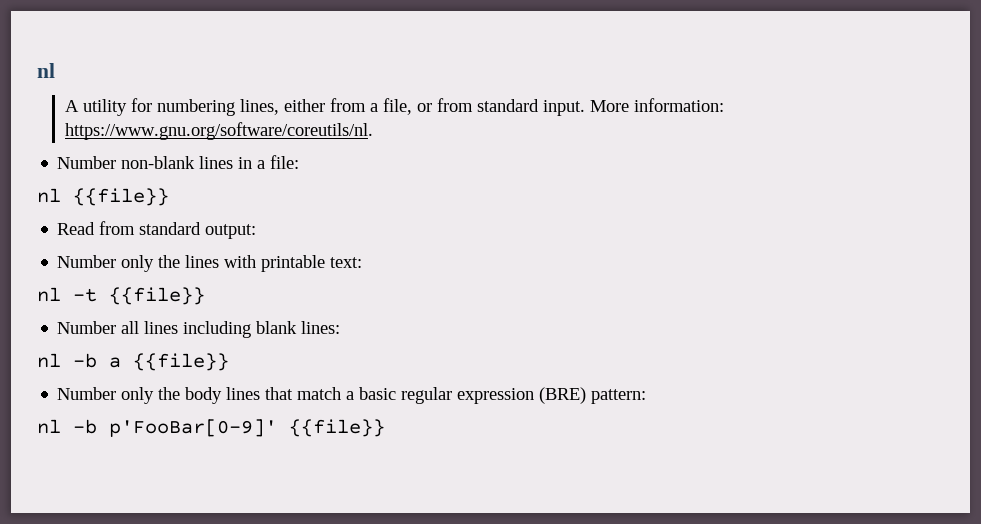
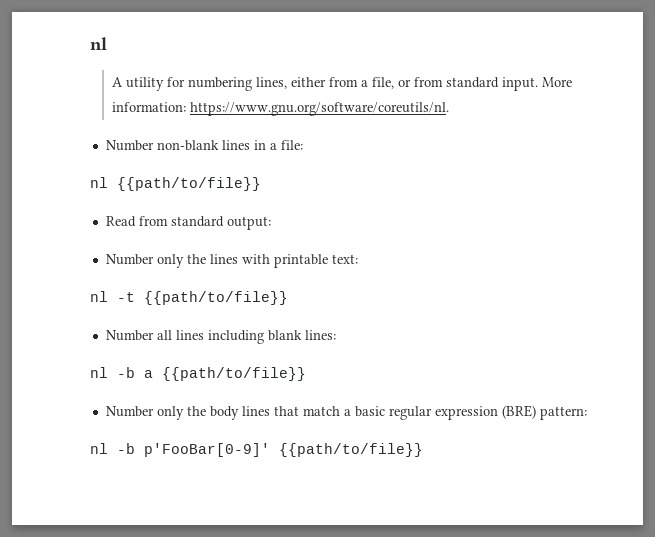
- nl {{file}}
+ nl {{path/to/file}}
- nl -t {{file}}
+ nl -t {{path/to/file}}
- nl -b a {{file}}
+ nl -b a {{path/to/file}}
- nl -b p'FooBar[0-9]' {{file}}
+ nl -b p'FooBar[0-9]' {{path/to/file}}

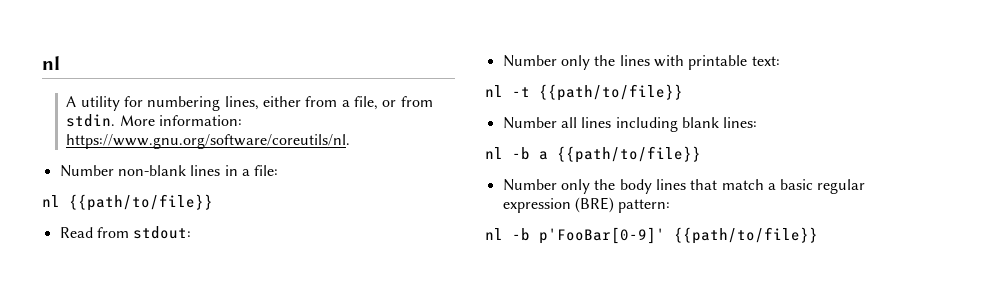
- A utility for numbering lines, either from a file, or from standard input.
+ A utility for numbering lines, either from a file, or from stdin.
- Read from standard output:
+ Read from stdout:

